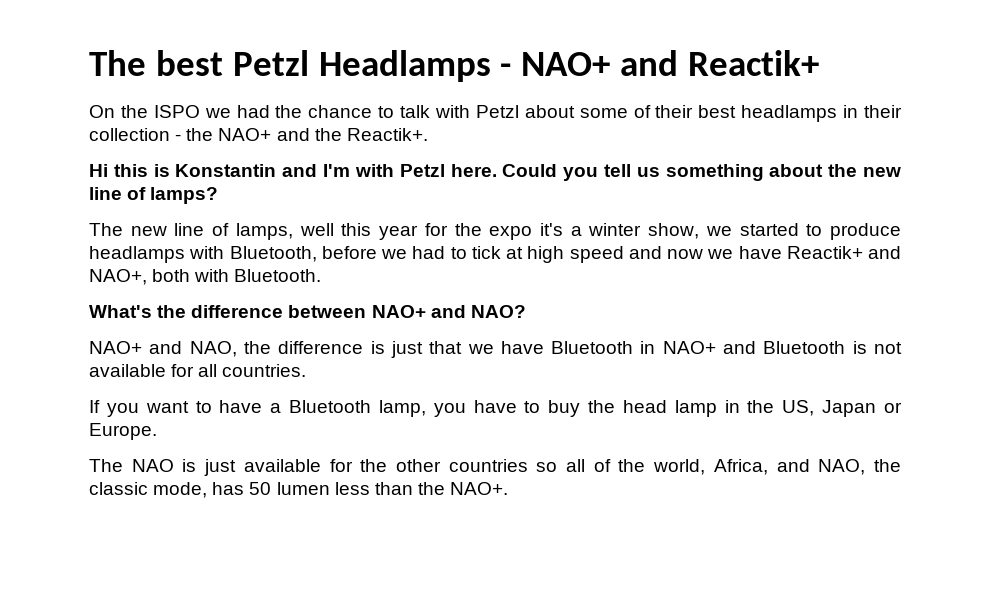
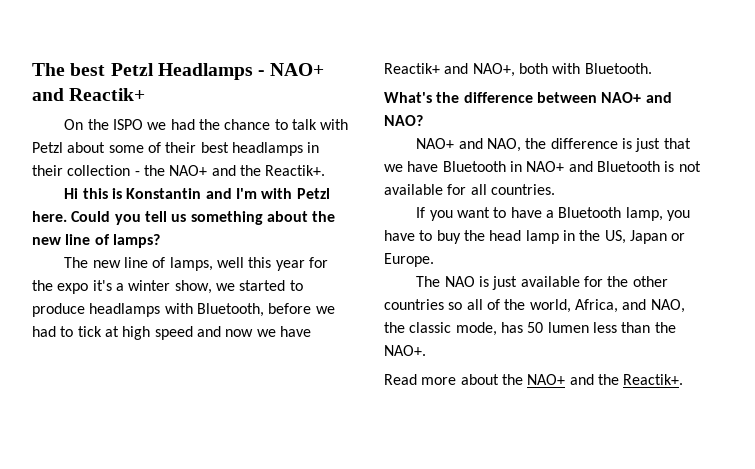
+ Read more about the NAO+ and the Reactik+.

